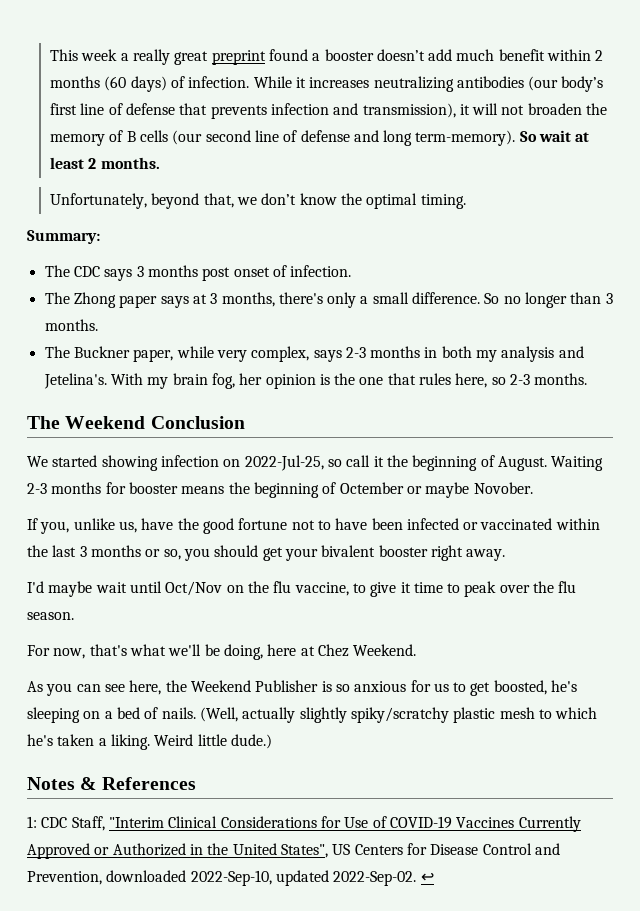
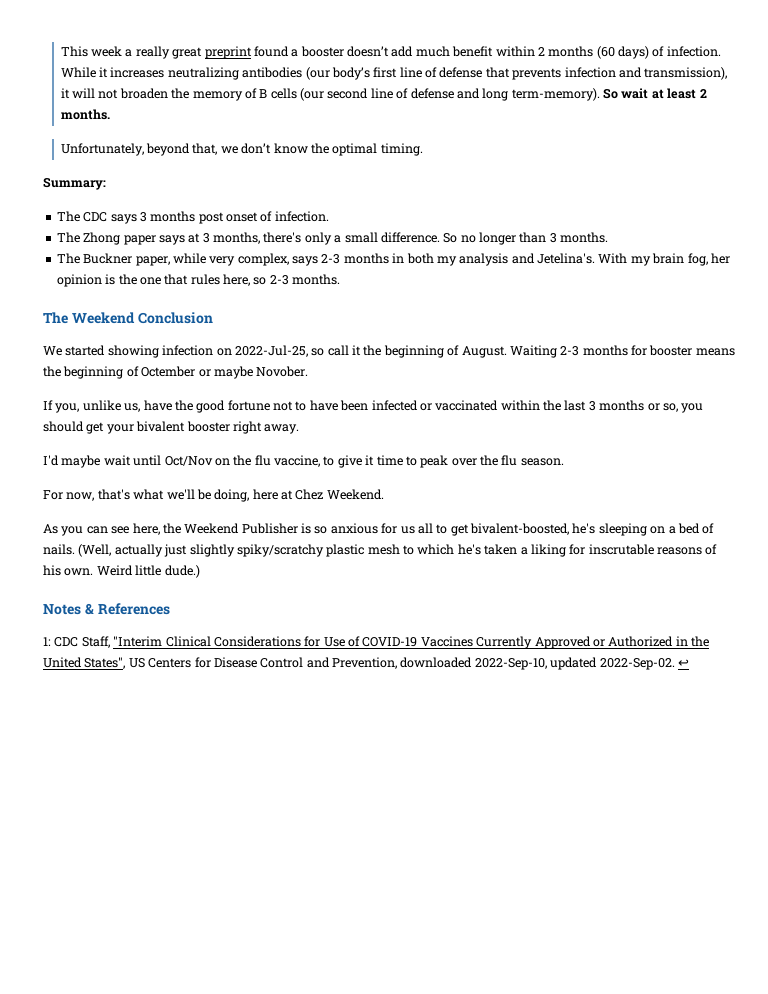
- As you can see here, the Weekend Publisher is so anxious for us to get boosted, he's sleeping on a bed of nails.
+ As you can see here, the Weekend Publisher is so anxious for us all to get bivalent-boosted, he's sleeping on a bed of nails.
- (Well, actually slightly spiky/scratchy plastic mesh to which he's taken a liking.
+ (Well, actually just slightly spiky/scratchy plastic mesh to which he's taken a liking for inscrutable reasons of his own.

